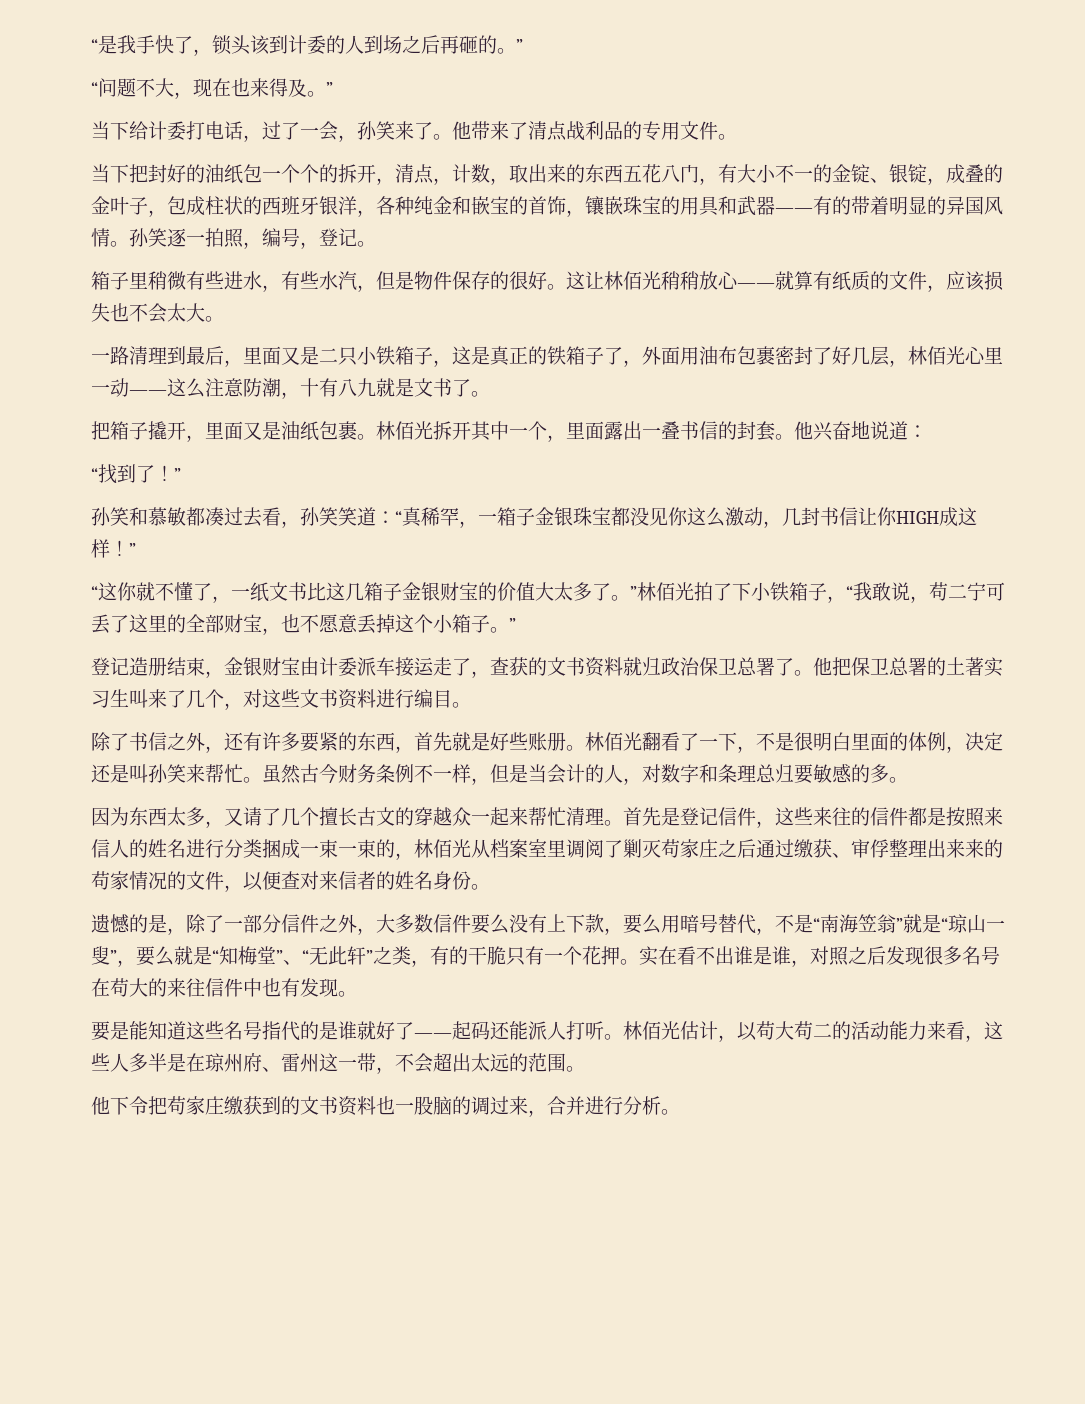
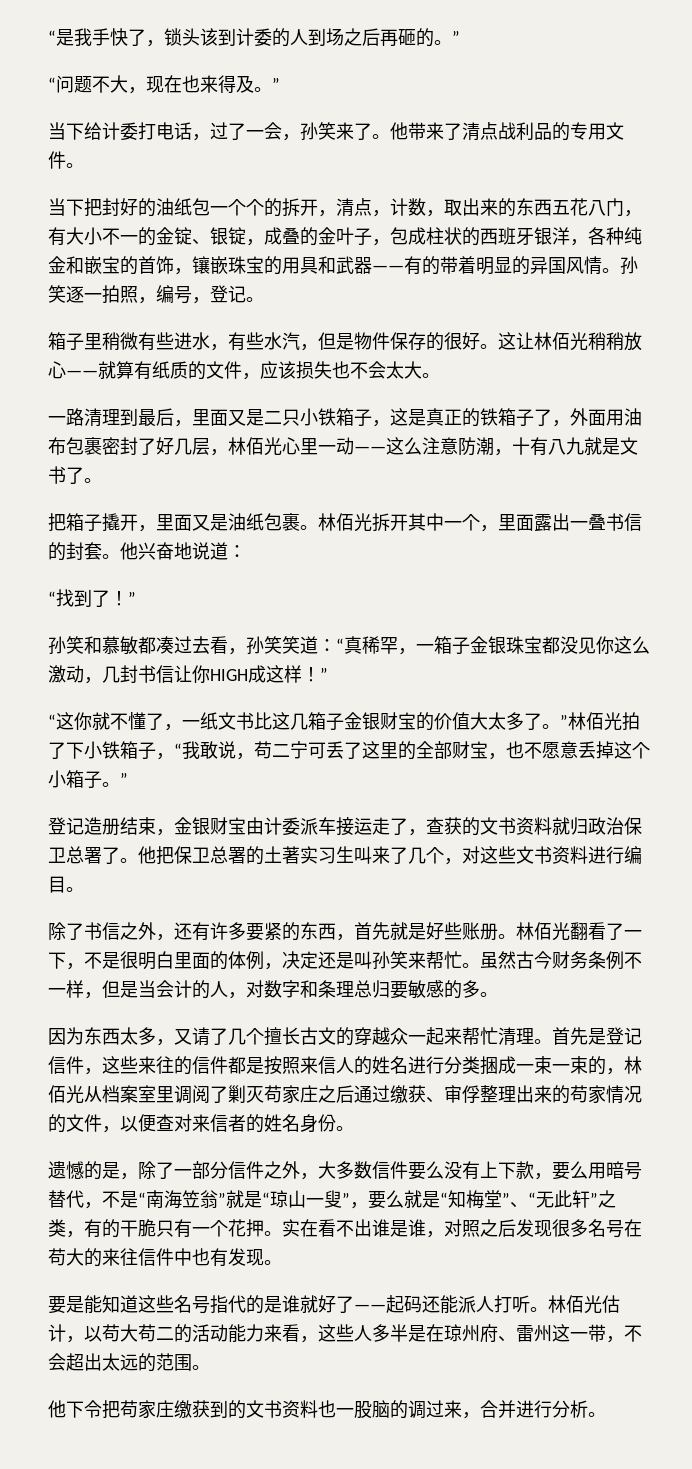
- 首先是登记信件，这些来往的信件都是按照来信人的姓名进行分类捆成一束一束的，林佰光从档案室里调阅了剿灭苟家庄之后通过缴获、审俘整理出来来的苟家情况的文件，以便查对来信者的姓名身份。
+ 首先是登记信件，这些来往的信件都是按照来信人的姓名进行分类捆成一束一束的，林佰光从档案室里调阅了剿灭苟家庄之后通过缴获、审俘整理出来的苟家情况的文件，以便查对来信者的姓名身份。

